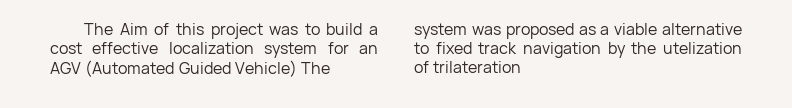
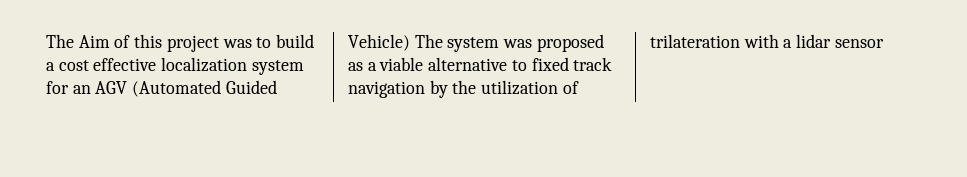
- The Aim of this project was to build a cost effective localization system for an AGV (Automated Guided Vehicle) The system was proposed as a viable alternative to fixed track navigation by the utelization of trilateration
+ The Aim of this project was to build a cost effective localization system for an AGV (Automated Guided Vehicle) The system was proposed as a viable alternative to fixed track navigation by the utilization of trilateration with a lidar sensor

